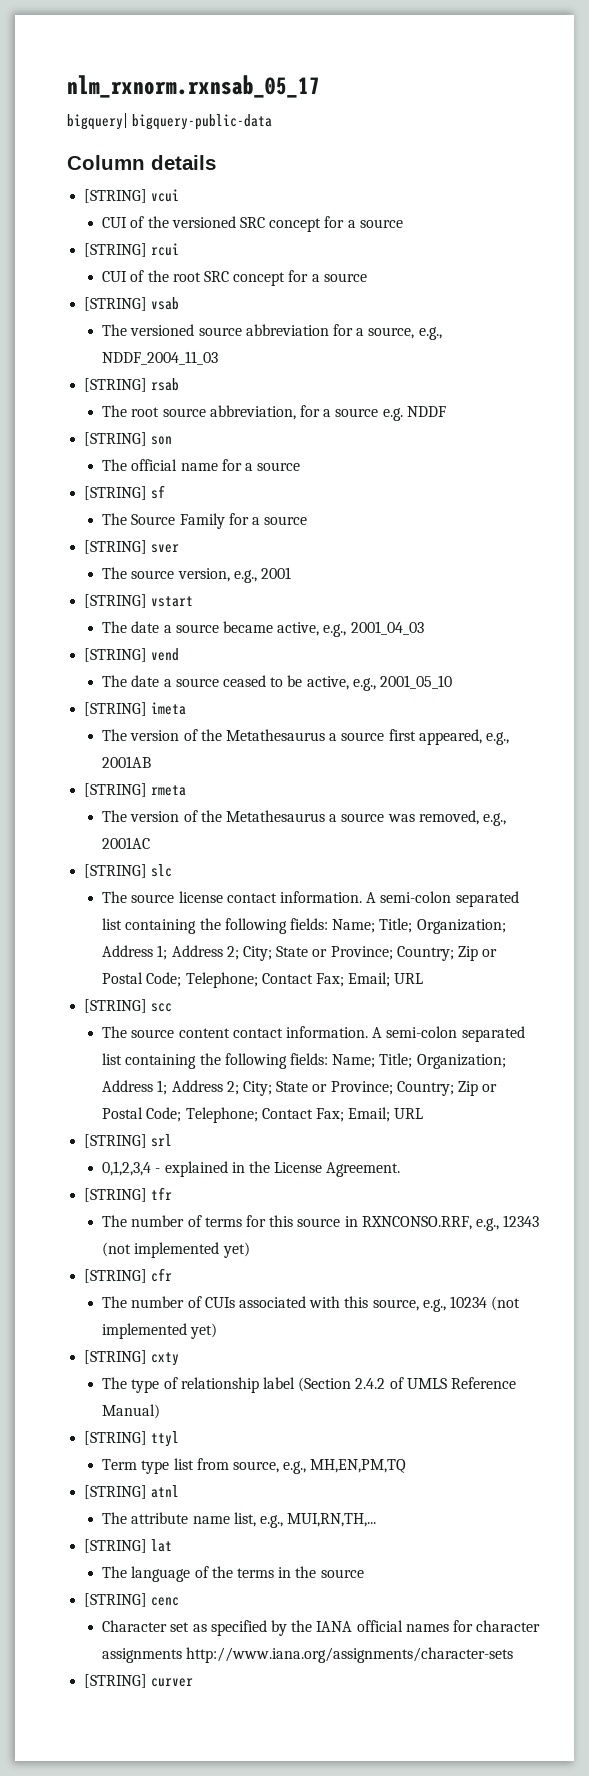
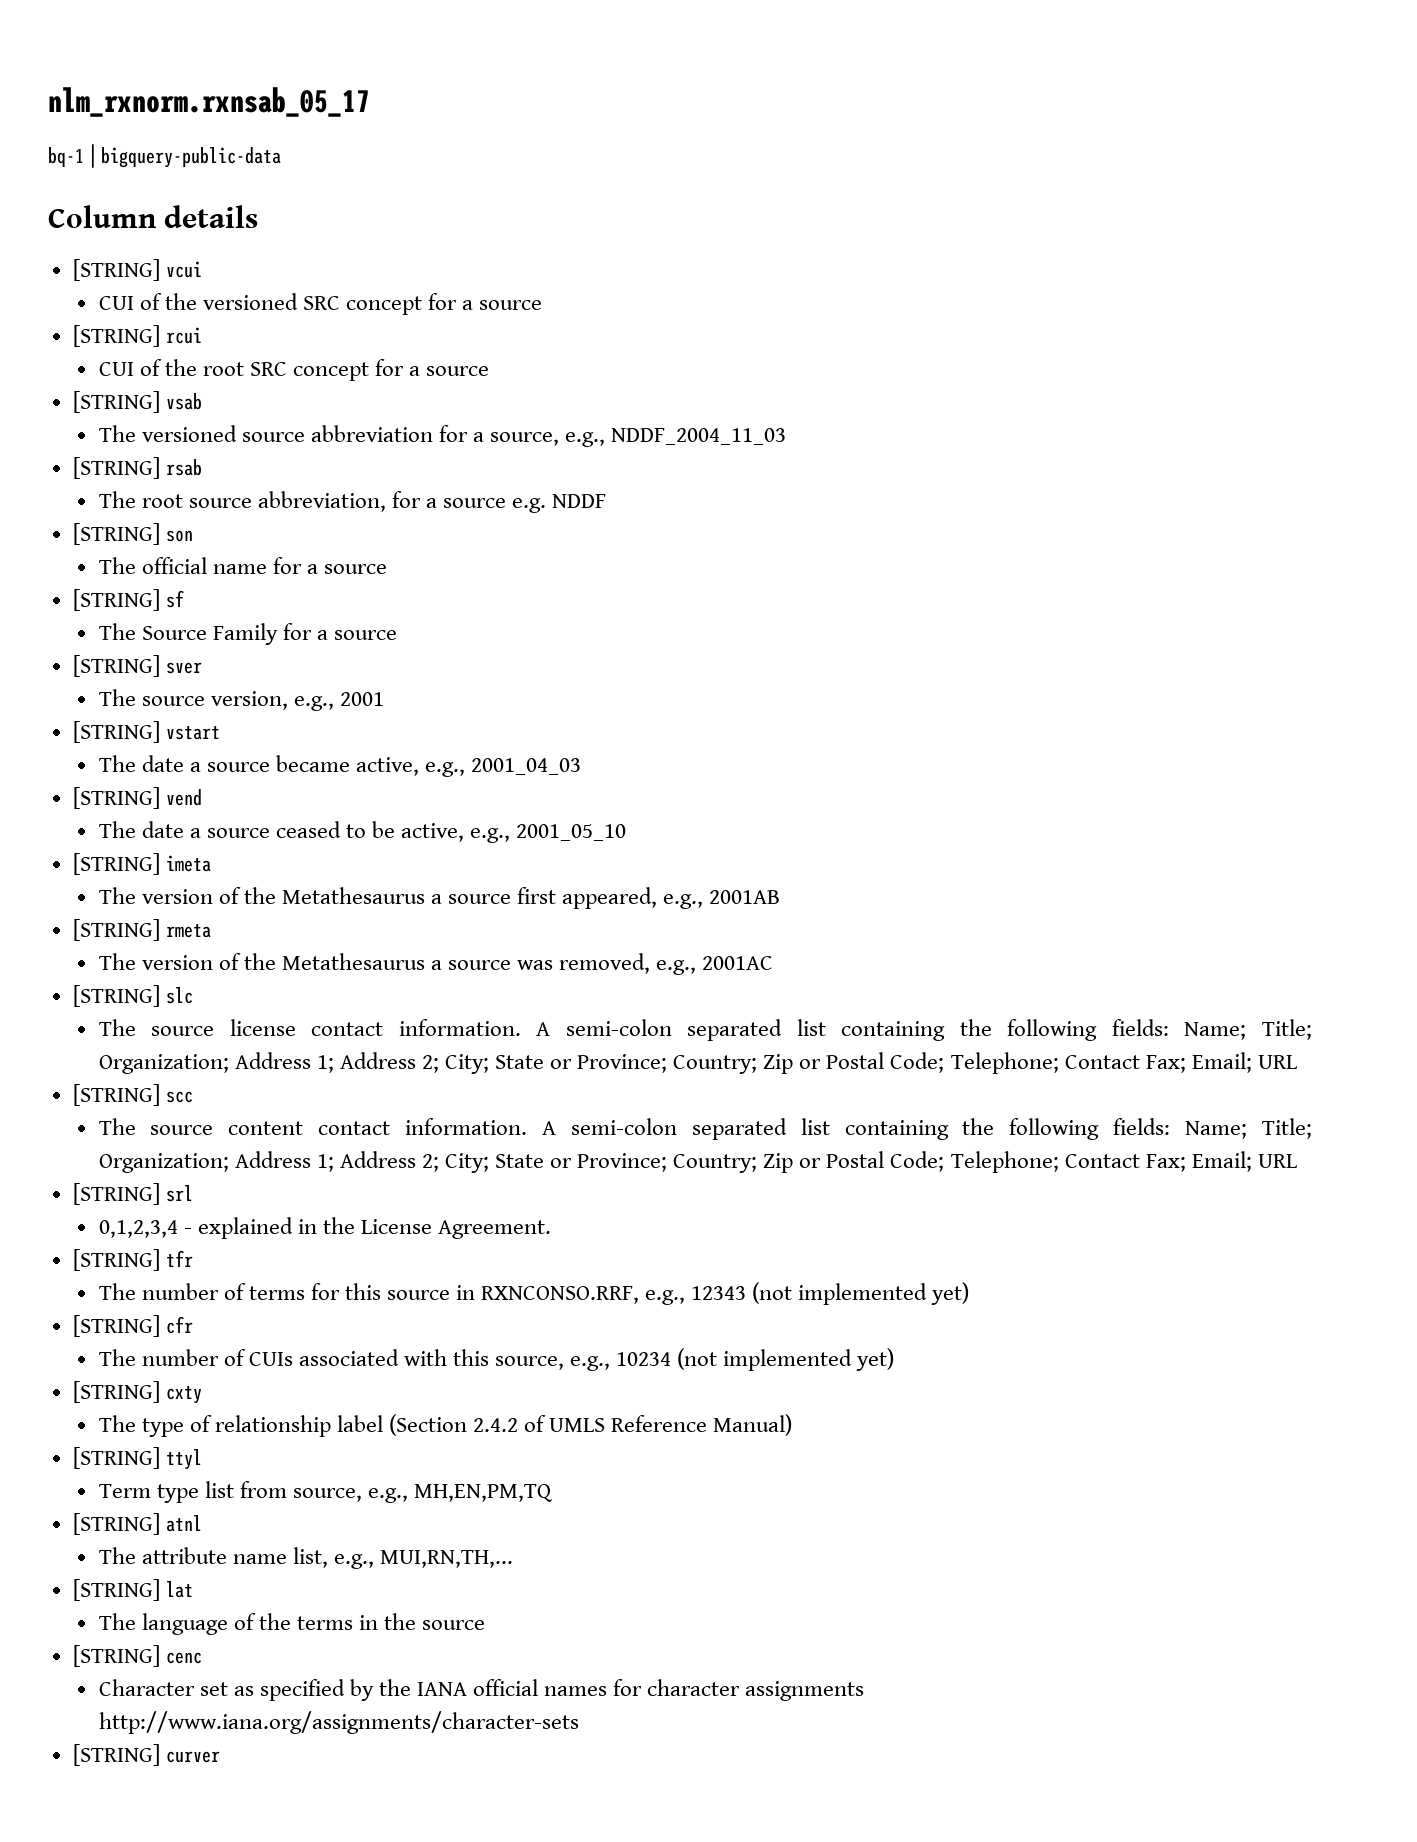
- bigquery| bigquery-public-data
+ bq-1 | bigquery-public-data

